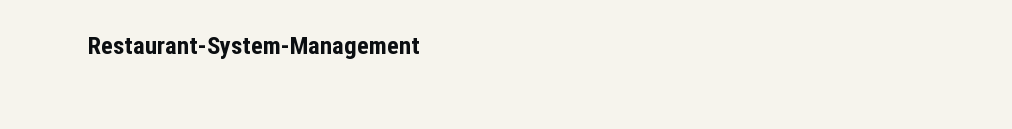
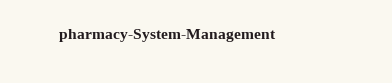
- Restaurant-System-Management
+ pharmacy-System-Management

